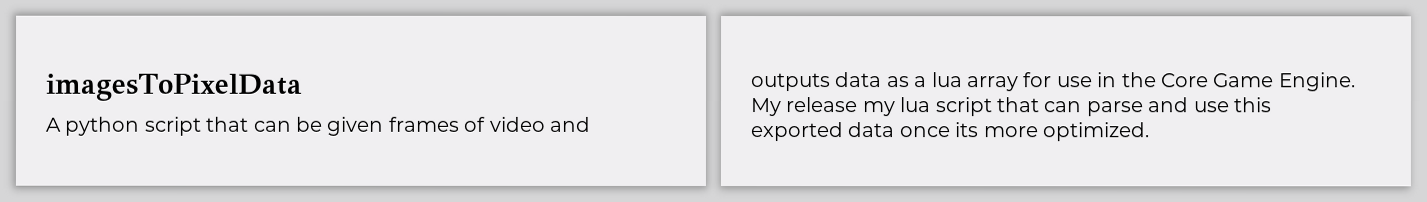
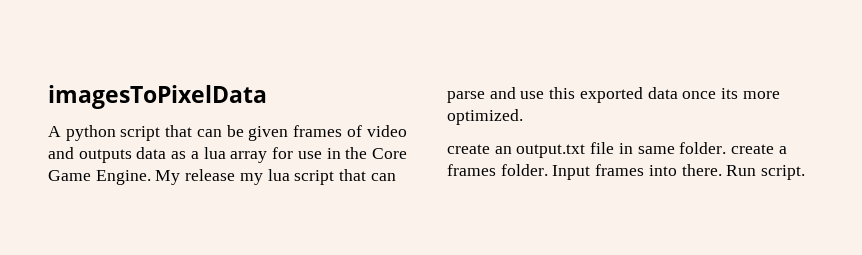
+ create an output.txt file in same folder. create a frames folder. Input frames into there. Run script.

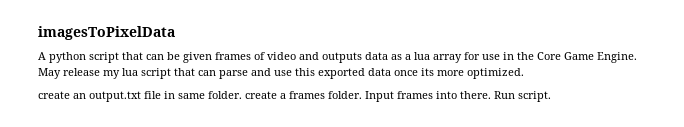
- My release my lua script that can parse and use this exported data once its more optimized.
+ May release my lua script that can parse and use this exported data once its more optimized.

